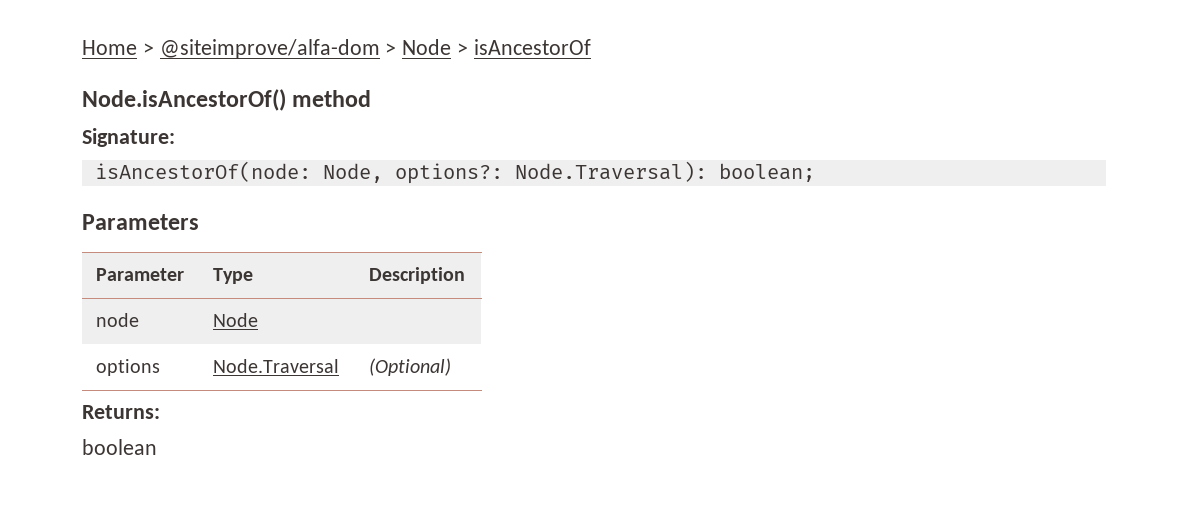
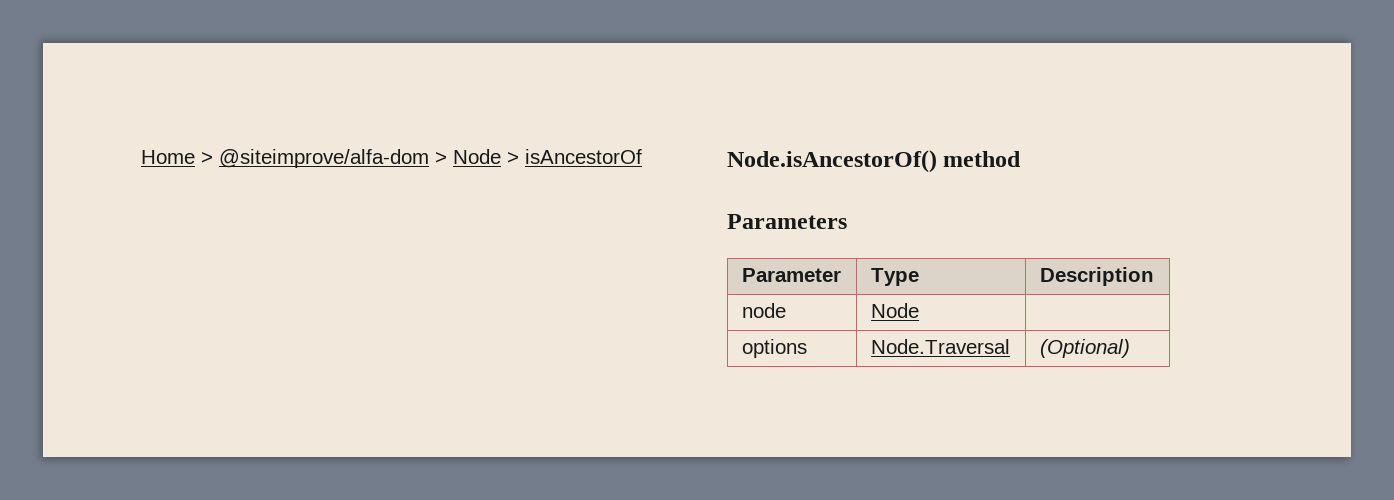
- Signature:
- isAncestorOf(node: Node, options?: Node.Traversal): boolean;
- Returns:
- boolean

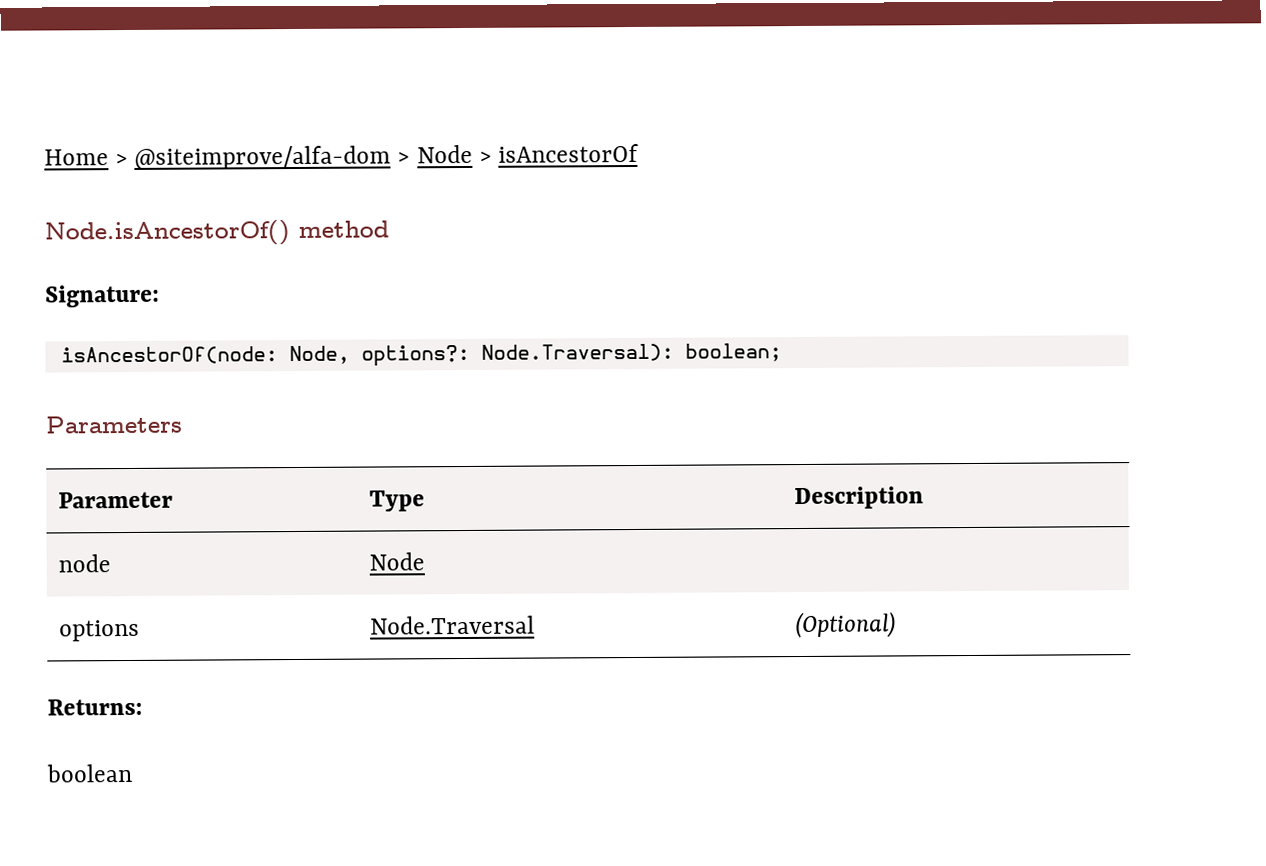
+ Signature:
+ isAncestorOf(node: Node, options?: Node.Traversal): boolean;
+ Returns:
+ boolean

